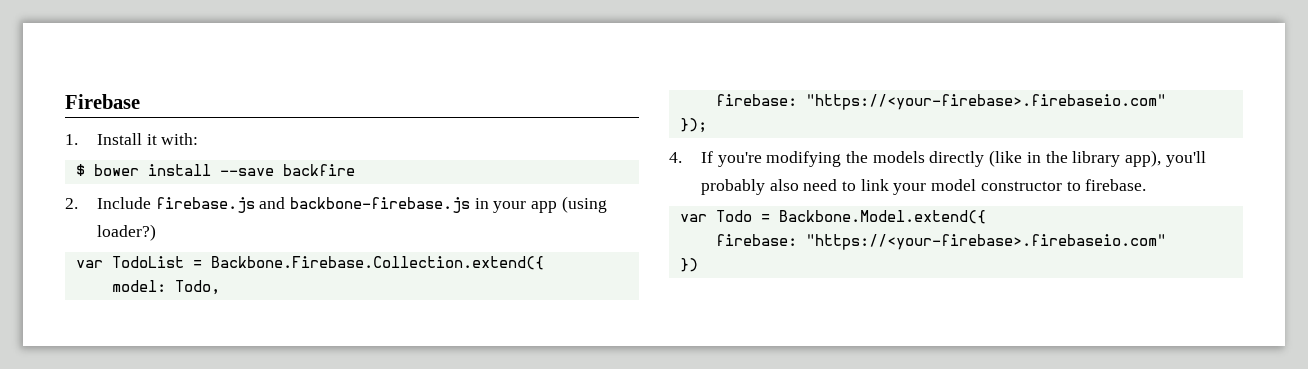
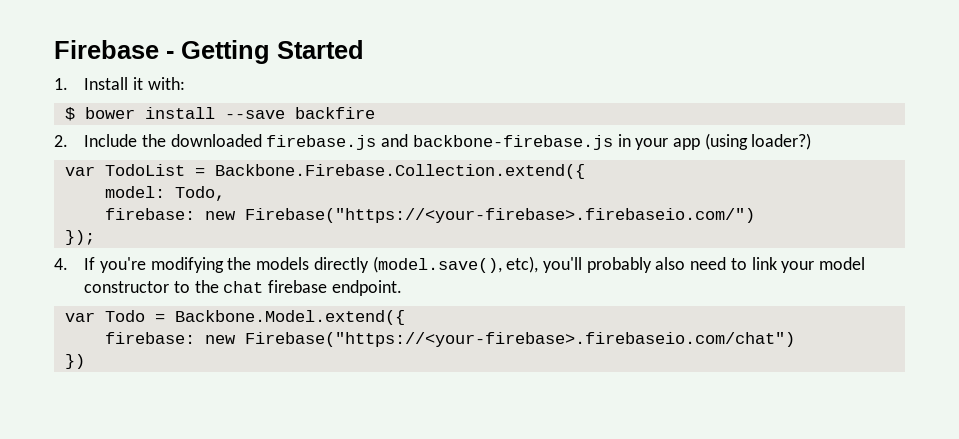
- Firebase
+ Firebase - Getting Started
- 2. Include firebase.js and backbone-firebase.js in your app (using loader?)
+ 2. Include the downloaded firebase.js and backbone-firebase.js in your app (using loader?)
  model: Todo,
- firebase: "https://<your-firebase>.firebaseio.com"
+ firebase: new Firebase("https://<your-firebase>.firebaseio.com/")
- 4. If you're modifying the models directly (like in the library app), you'll probably also need to link your model constructor to firebase.
+ 4. If you're modifying the models directly (model.save(), etc), you'll probably also need to link your model constructor to the chat firebase endpoint.
  var Todo = Backbone.Model.extend({
- firebase: "https://<your-firebase>.firebaseio.com"
+ firebase: new Firebase("https://<your-firebase>.firebaseio.com/chat")

